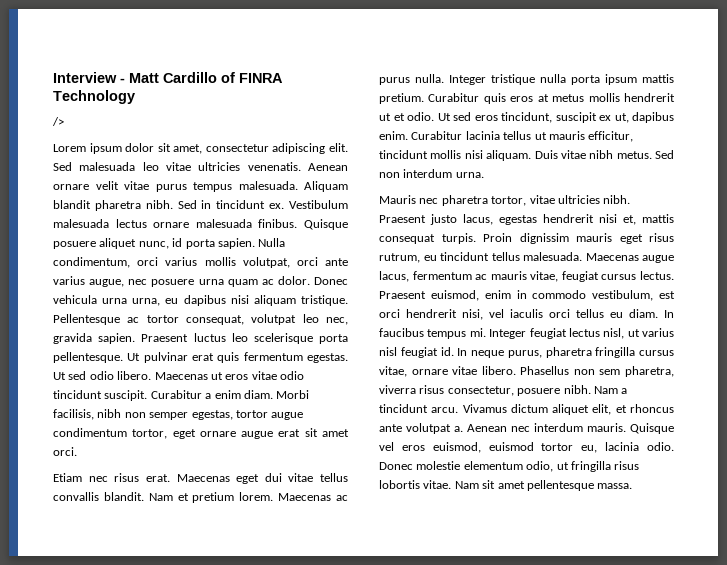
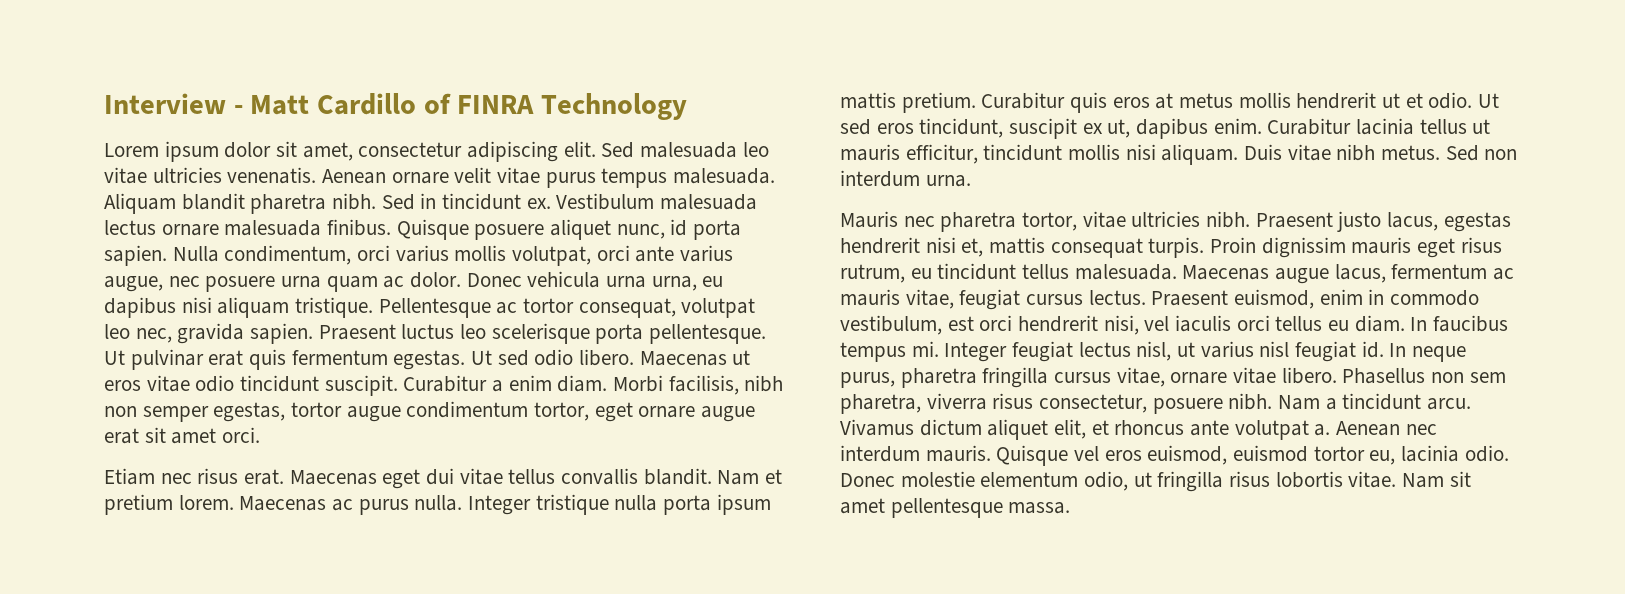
- />

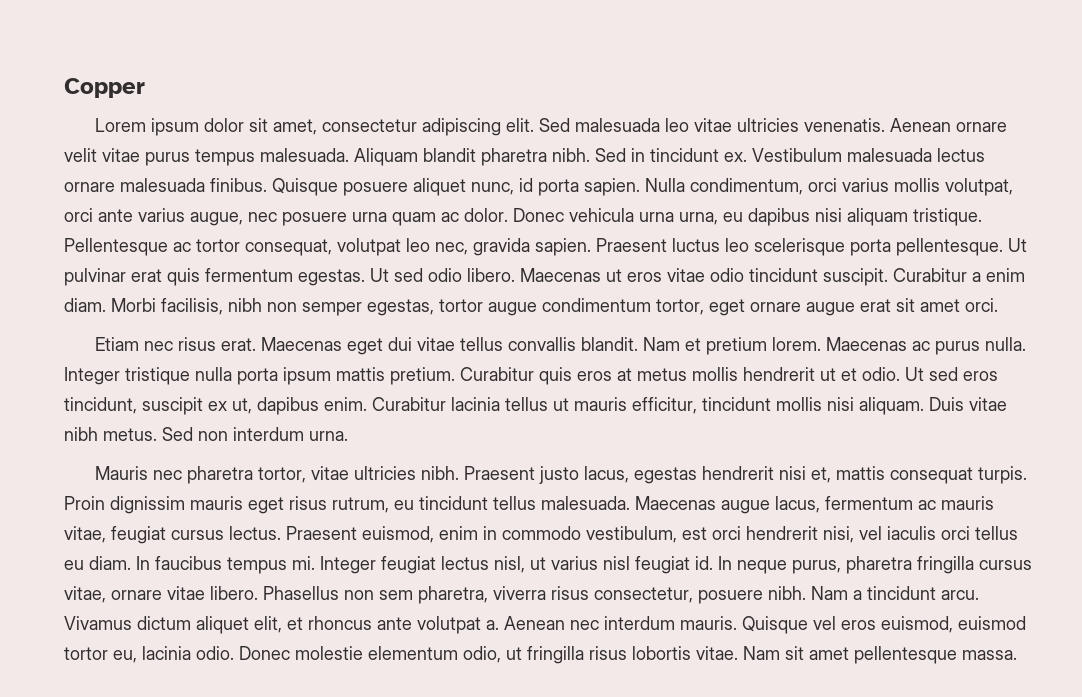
- Interview - Matt Cardillo of FINRA Technology
+ Copper

